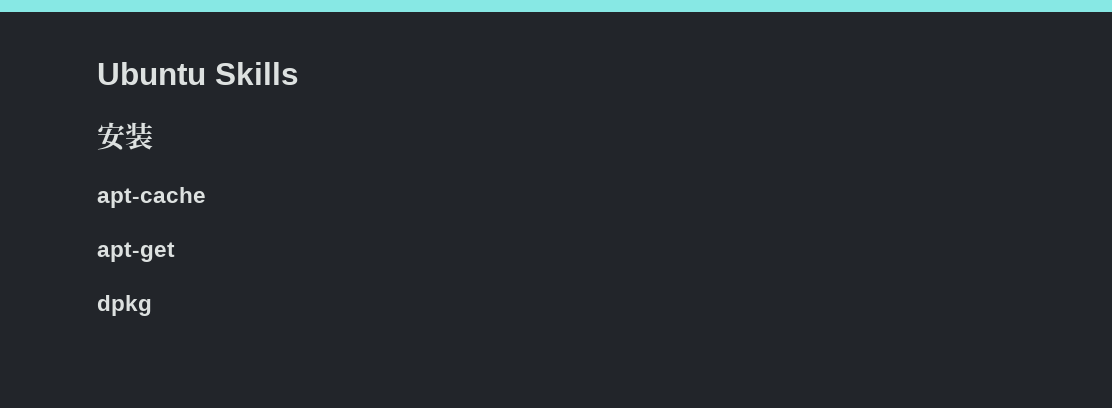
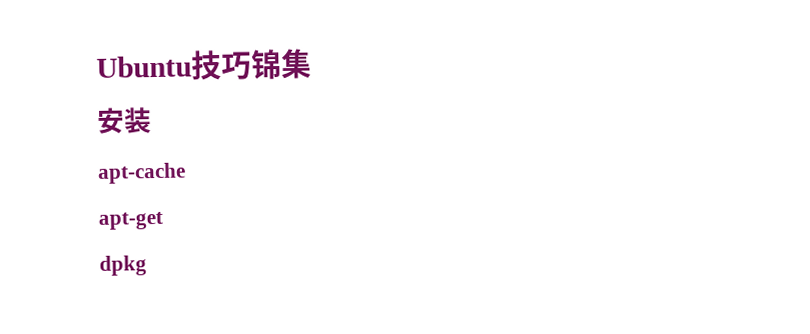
- Ubuntu Skills
+ Ubuntu技巧锦集

